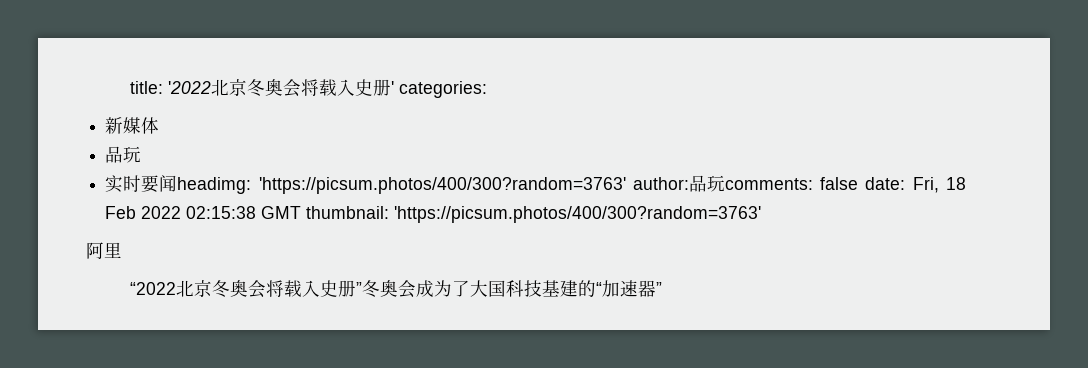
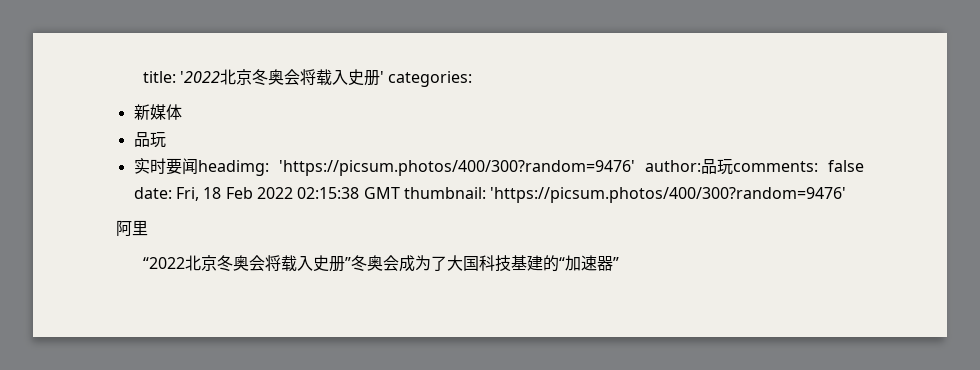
- 实时要闻headimg: 'https://picsum.photos/400/300?random=3763' author:品玩comments: false date: Fri, 18 Feb 2022 02:15:38 GMT thumbnail: 'https://picsum.photos/400/300?random=3763'
+ 实时要闻headimg: 'https://picsum.photos/400/300?random=9476' author:品玩comments: false date: Fri, 18 Feb 2022 02:15:38 GMT thumbnail: 'https://picsum.photos/400/300?random=9476'

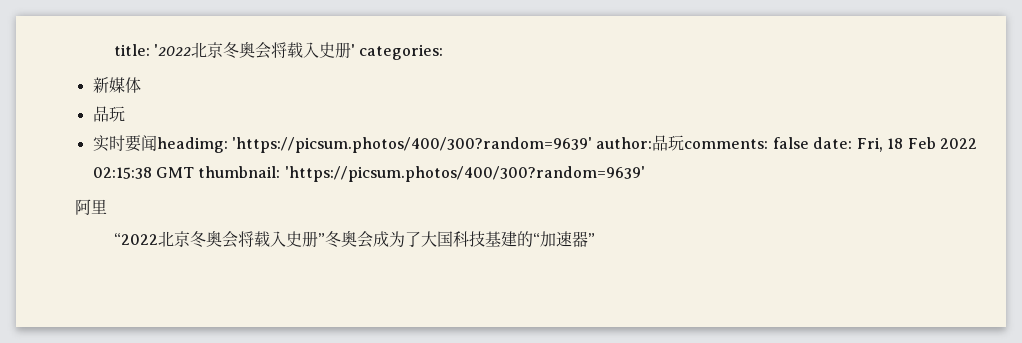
- 实时要闻headimg: 'https://picsum.photos/400/300?random=9476' author:品玩comments: false date: Fri, 18 Feb 2022 02:15:38 GMT thumbnail: 'https://picsum.photos/400/300?random=9476'
+ 实时要闻headimg: 'https://picsum.photos/400/300?random=9639' author:品玩comments: false date: Fri, 18 Feb 2022 02:15:38 GMT thumbnail: 'https://picsum.photos/400/300?random=9639'

